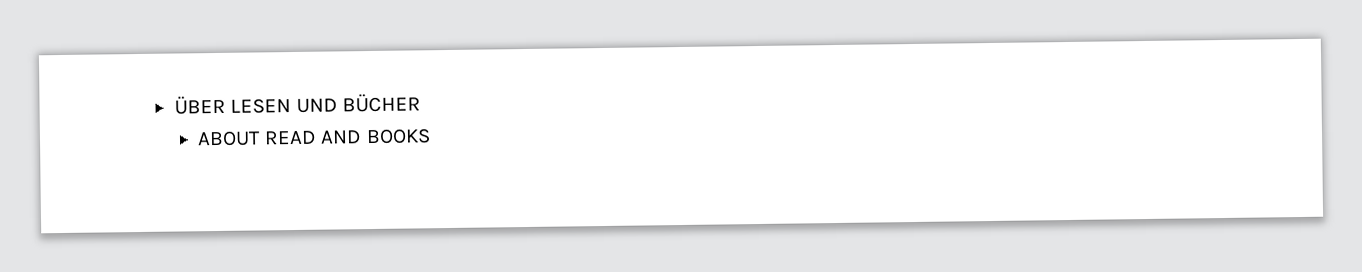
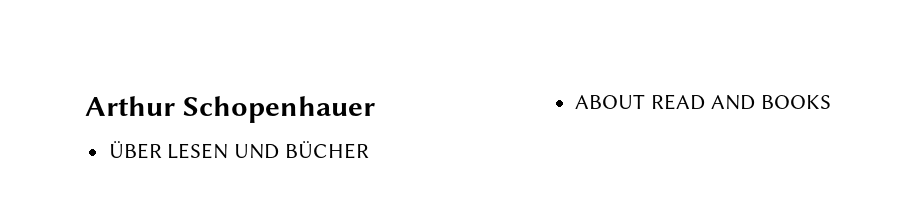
+ Arthur Schopenhauer

